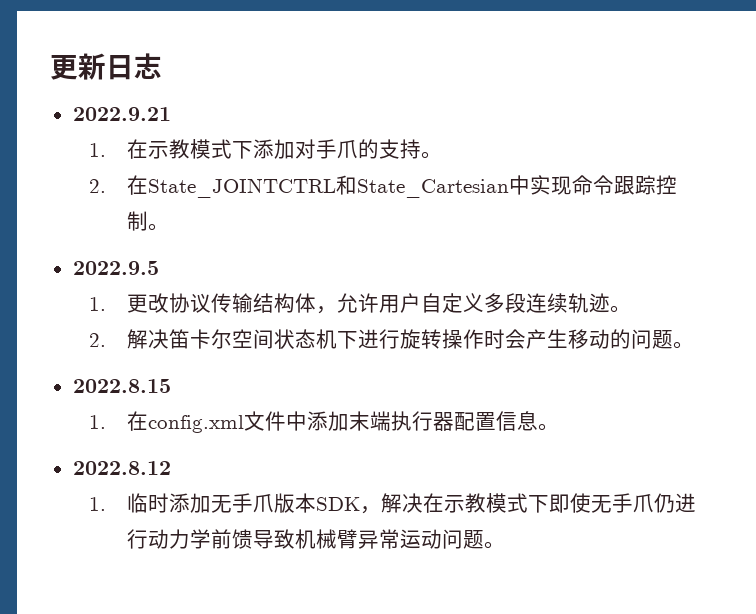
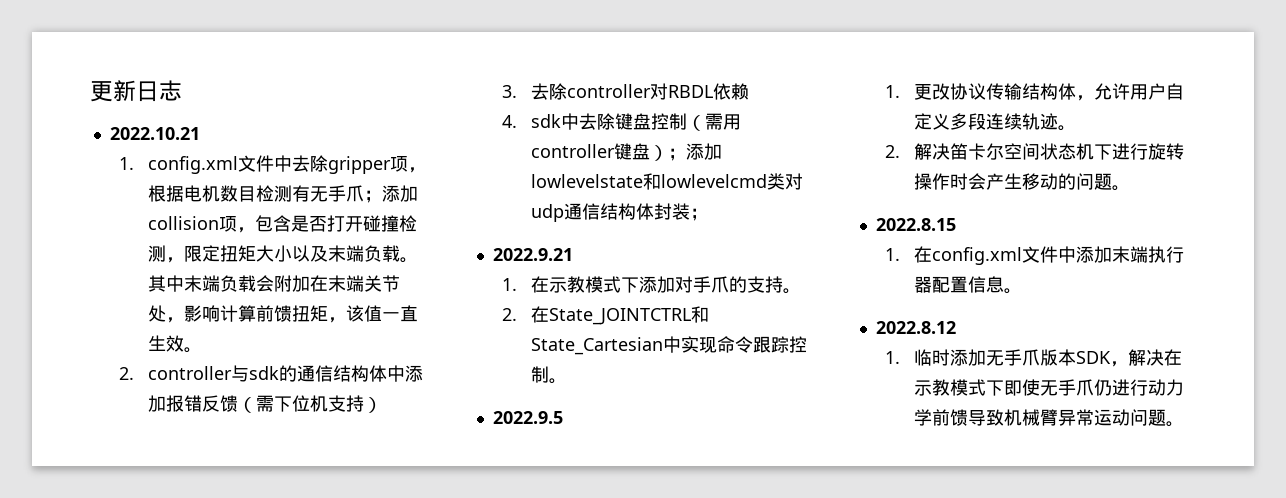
+ 2022.10.21
+ 1. config.xml文件中去除gripper项，根据电机数目检测有无手爪；添加collision项，包含是否打开碰撞检测，限定扭矩大小以及末端负载。其中末端负载会附加在末端关节处，影响计算前馈扭矩，该值一直生效。
+ 2. controller与sdk的通信结构体中添加报错反馈（需下位机支持）
+ 3.去除controller对RBDL依赖
+ 4. sdk中去除键盘控制（需用controller键盘）；添加lowlevelstate和lowlevelcmd类对udp通信结构体封装；

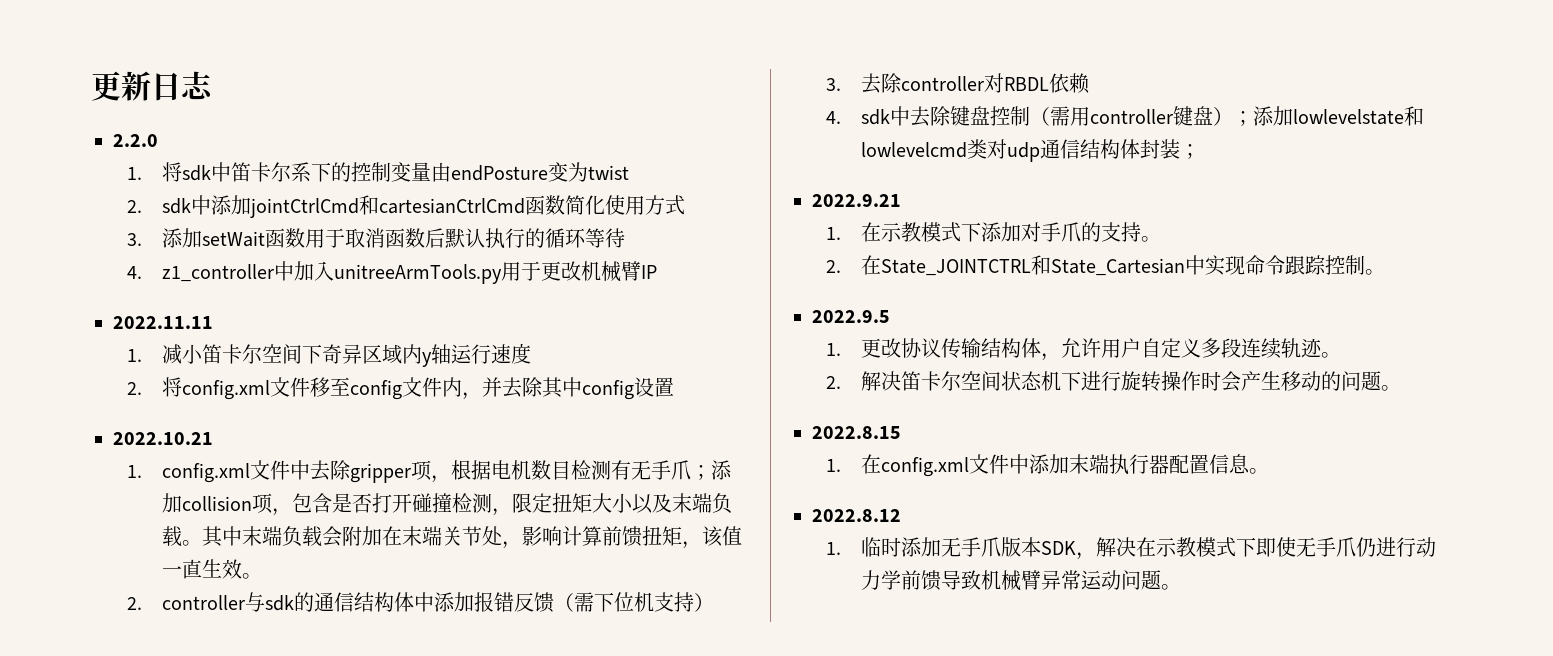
+ 2.2.0
+ 1.将sdk中笛卡尔系下的控制变量由endPosture变为twist
+ 2. sdk中添加jointCtrlCmd和cartesianCtrlCmd函数简化使用方式
+ 3.添加setWait函数用于取消函数后默认执行的循环等待
+ 4. z1_controller中加入unitreeArmTools.py用于更改机械臂IP
+ 2022.11.11
+ 1.减小笛卡尔空间下奇异区域内y轴运行速度
+ 2.将config.xml文件移至config文件内，并去除其中config设置

